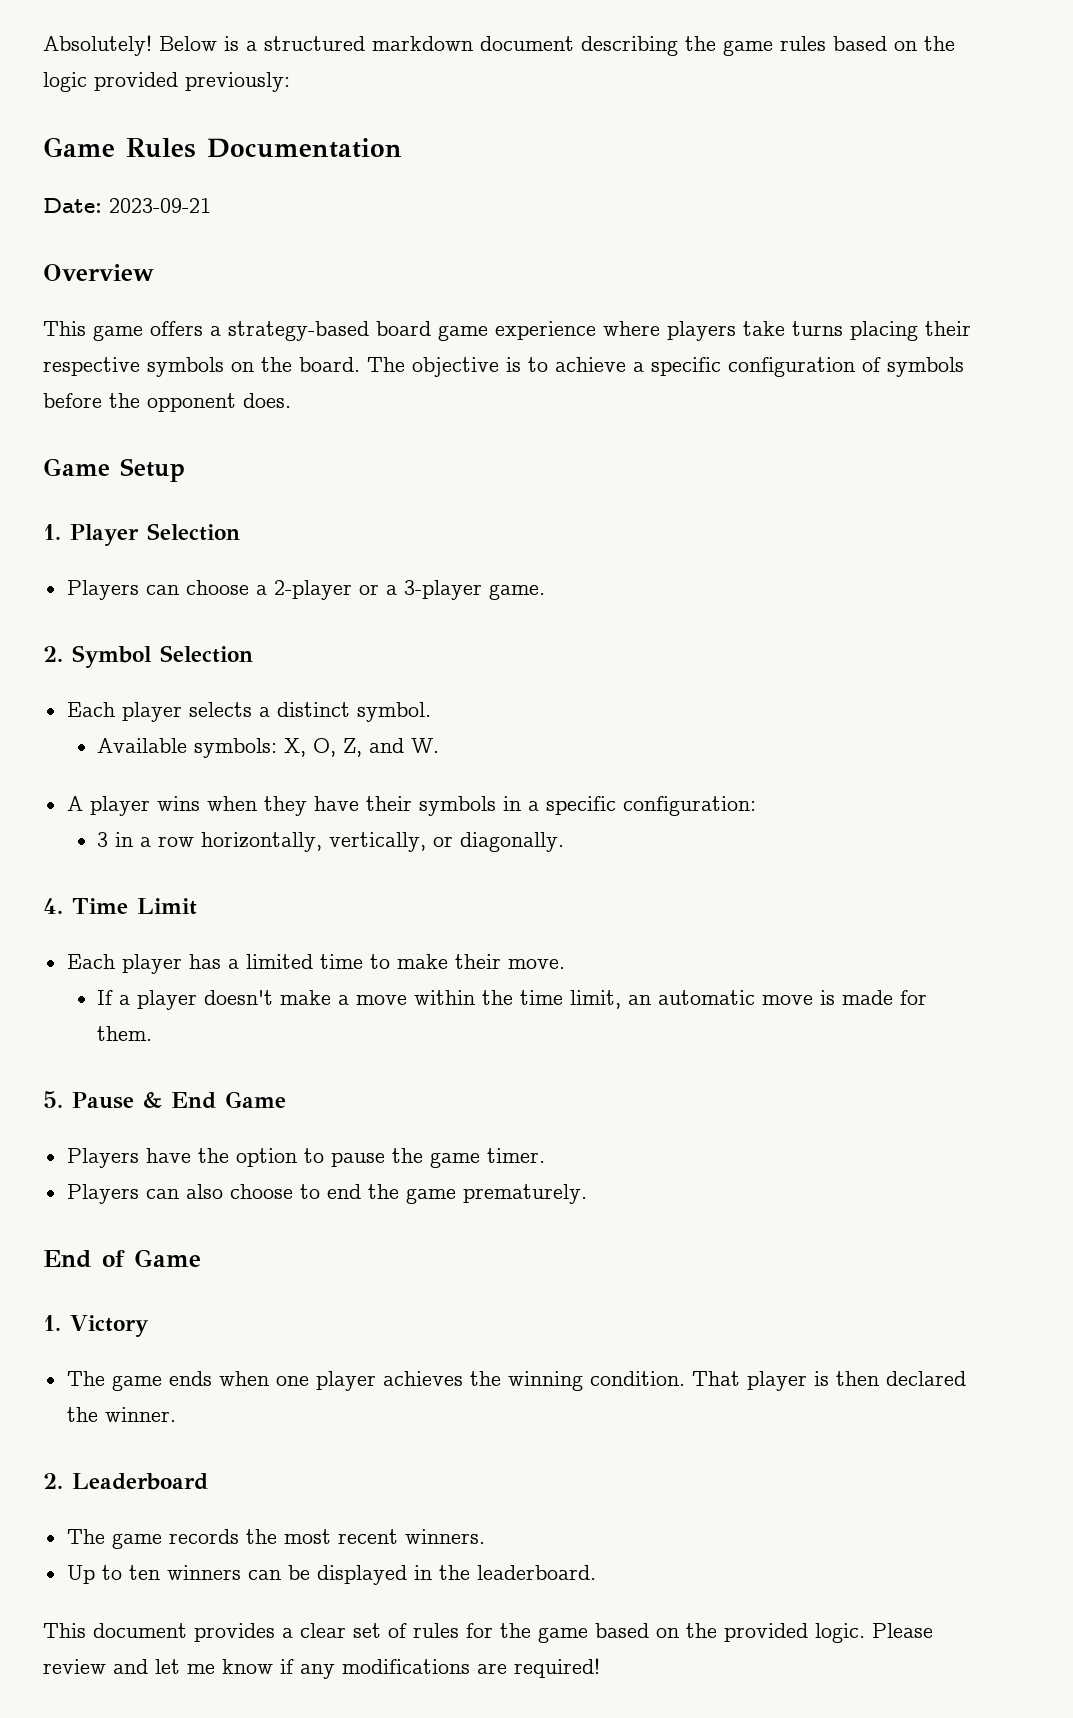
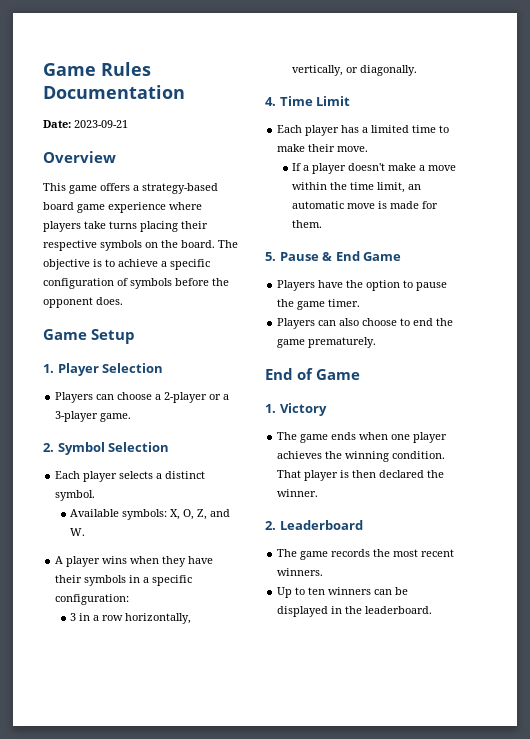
- Absolutely! Below is a structured markdown document describing the game rules based on the logic provided previously:
- This document provides a clear set of rules for the game based on the provided logic. Please review and let me know if any modifications are required!

